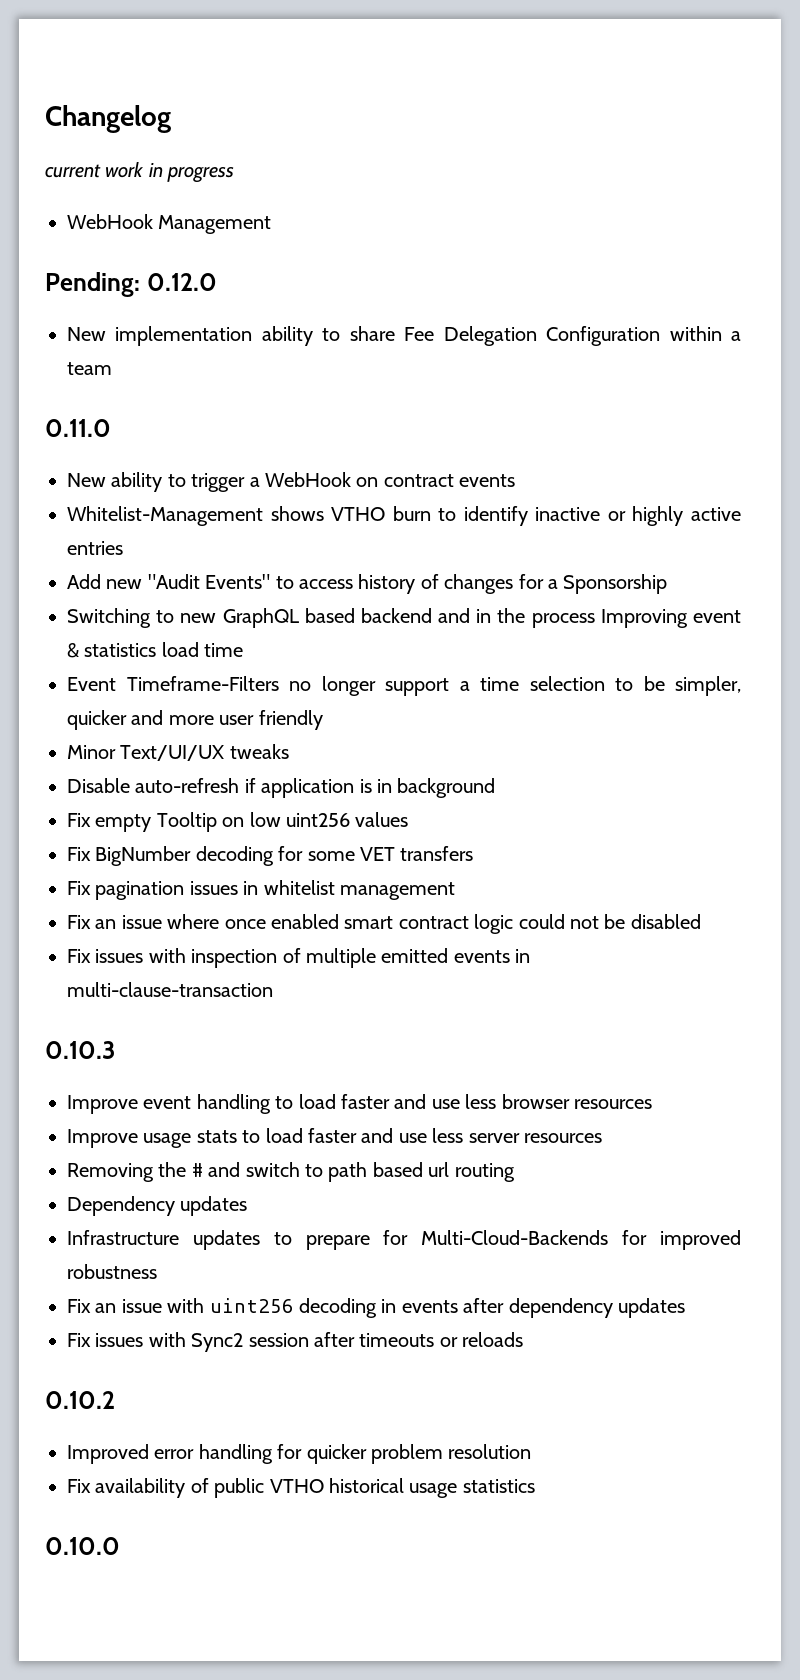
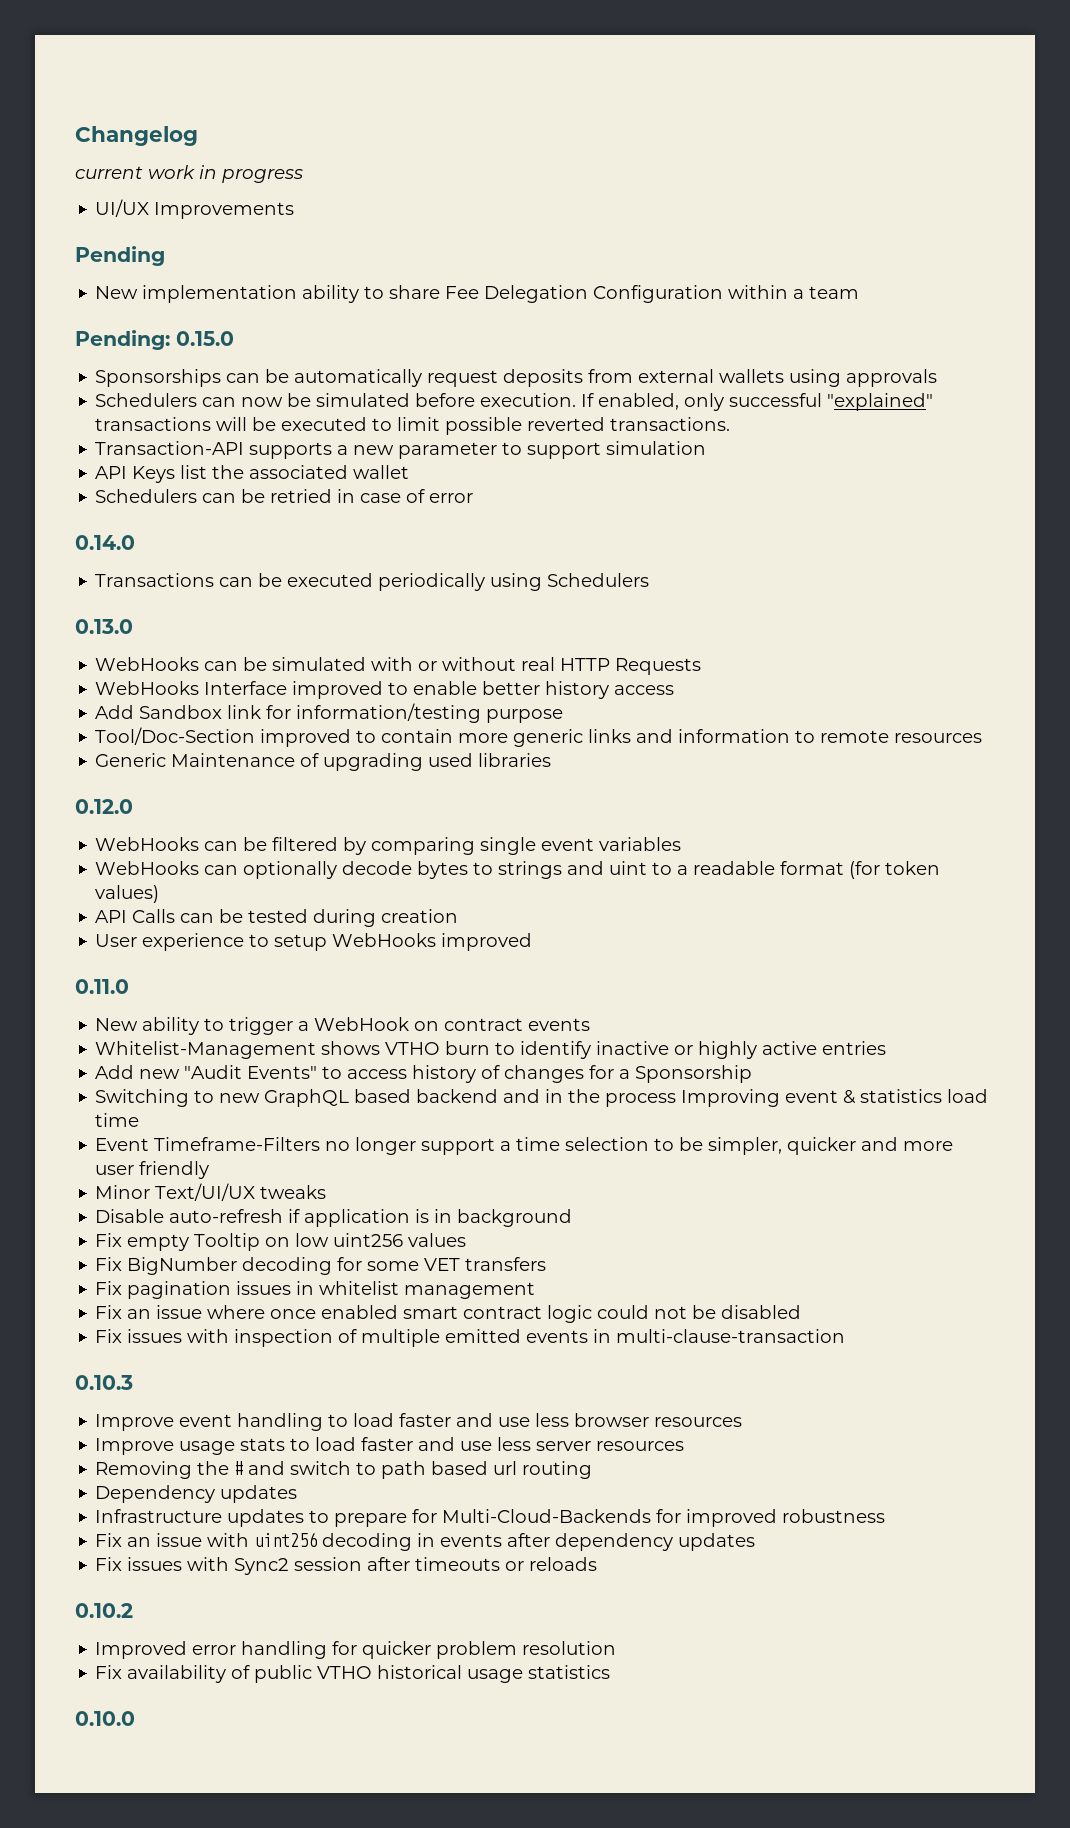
- WebHook Management
- Pending: 0.12.0
+ UI/UX Improvements
+ Pending
+ Pending: 0.15.0
+ Sponsorships can be automatically request deposits from external wallets using approvals
+ Schedulers can now be simulated before execution. If enabled, only successful "explained" transactions will be executed to limit possible reverted transactions.
+ Transaction-API supports a new parameter to support simulation
+ API Keys list the associated wallet
+ Schedulers can be retried in case of error
+ 0.14.0
+ Transactions can be executed periodically using Schedulers
+ 0.13.0
+ WebHooks can be simulated with or without real HTTP Requests
+ WebHooks Interface improved to enable better history access
+ Add Sandbox link for information/testing purpose
+ Tool/Doc-Section improved to contain more generic links and information to remote resources
+ Generic Maintenance of upgrading used libraries
+ 0.12.0
+ WebHooks can be filtered by comparing single event variables
+ WebHooks can optionally decode bytes to strings and uint to a readable format (for token values)
+ API Calls can be tested during creation
+ User experience to setup WebHooks improved

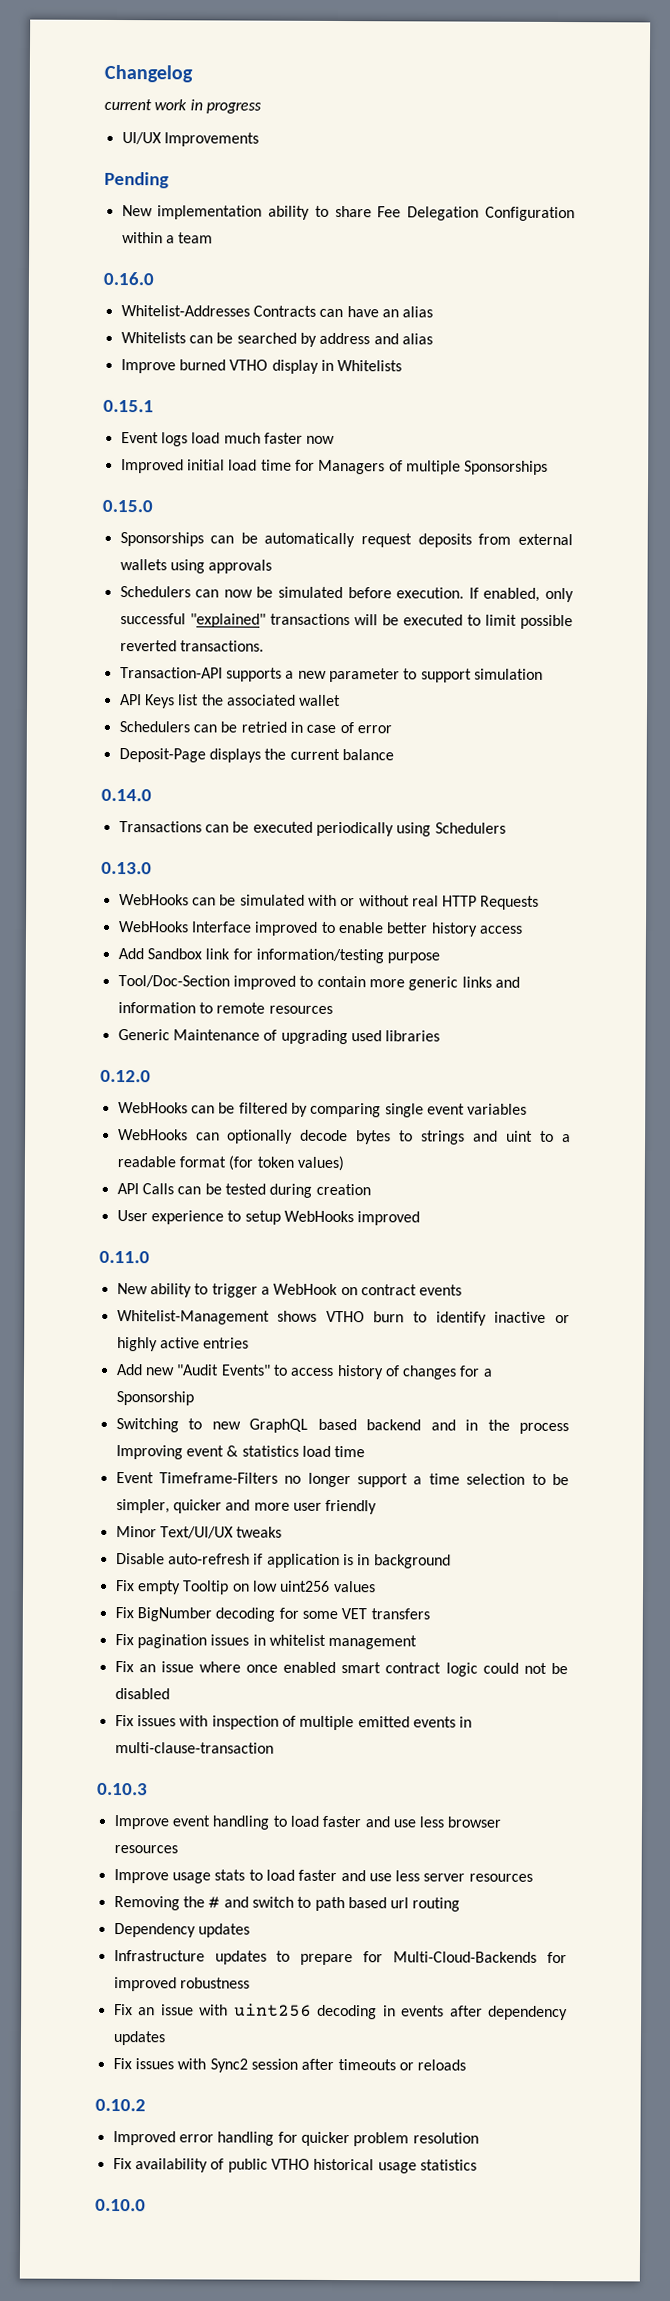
- Pending: 0.15.0
+ 0.16.0
+ Whitelist-Addresses Contracts can have an alias
+ Whitelists can be searched by address and alias
+ Improve burned VTHO display in Whitelists
+ 0.15.1
+ Event logs load much faster now
+ Improved initial load time for Managers of multiple Sponsorships
+ 0.15.0
+ Deposit-Page displays the current balance

